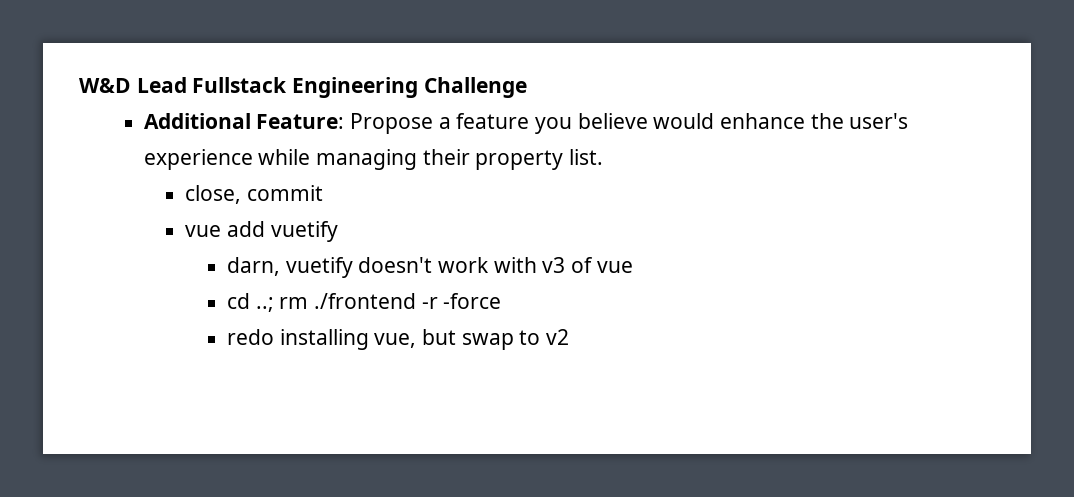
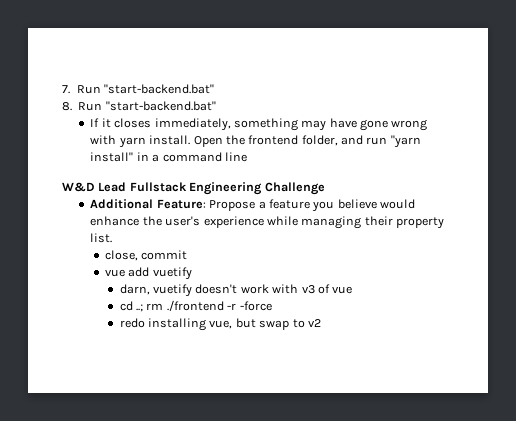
+ 7. Run "start-backend.bat"
+ 8. Run "start-backend.bat"
+ If it closes immediately, something may have gone wrong with yarn install. Open the frontend folder, and run "yarn install" in a command line

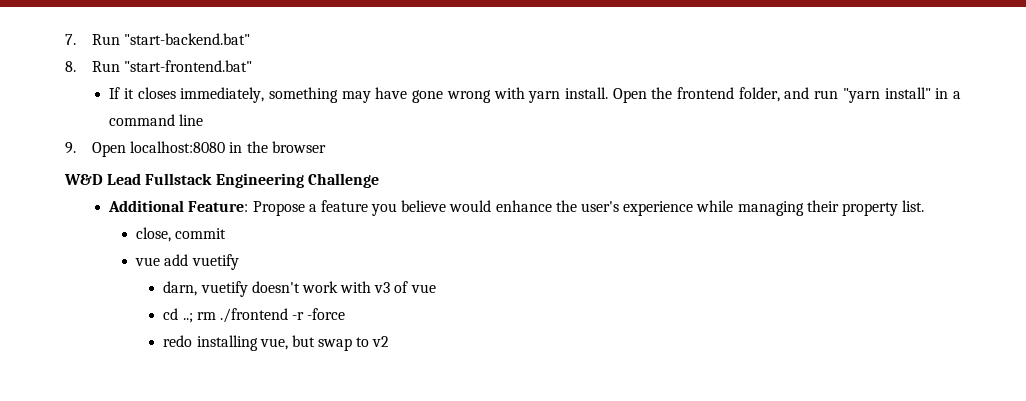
- 8. Run "start-backend.bat"
+ 8. Run "start-frontend.bat"
+ 9. Open localhost:8080 in the browser

